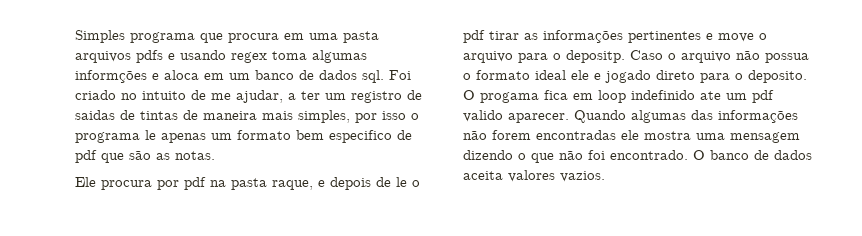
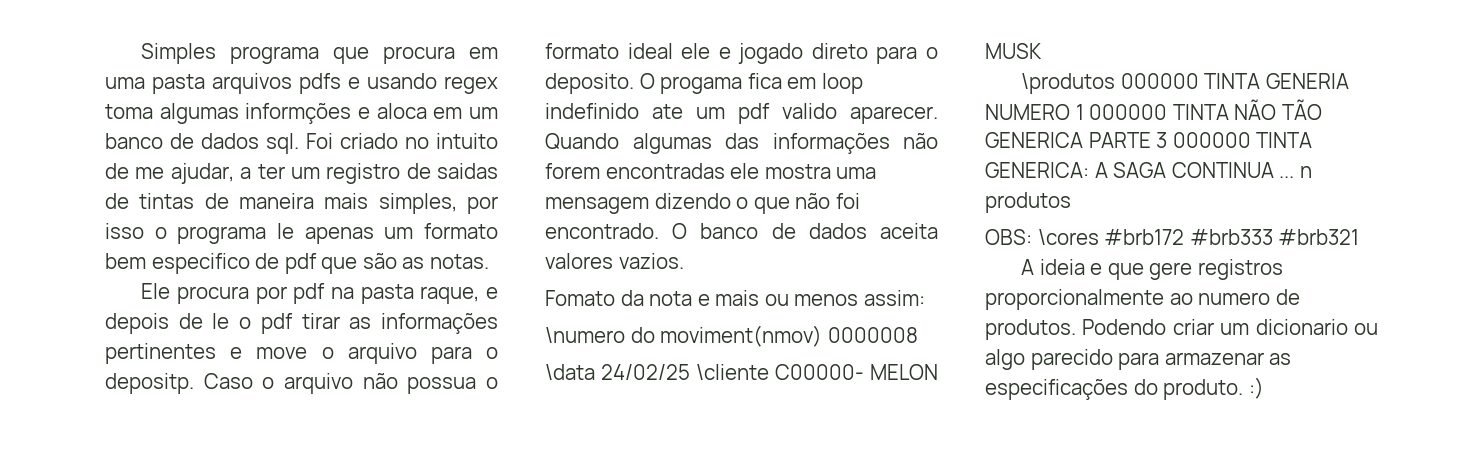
+ Fomato da nota e mais ou menos assim:
+ \numero do moviment(nmov) 0000008
+ \data 24/02/25 \cliente C00000- MELON MUSK
+ \produtos 000000 TINTA GENERIA NUMERO 1 000000 TINTA NÃO TÃO GENERICA PARTE 3 000000 TINTA GENERICA: A SAGA CONTINUA ... n produtos
+ OBS: \cores #brb172 #brb333 #brb321
+ A ideia e que gere registros proporcionalmente ao numero de produtos. Podendo criar um dicionario ou algo parecido para armazenar as especificações do produto. :)

